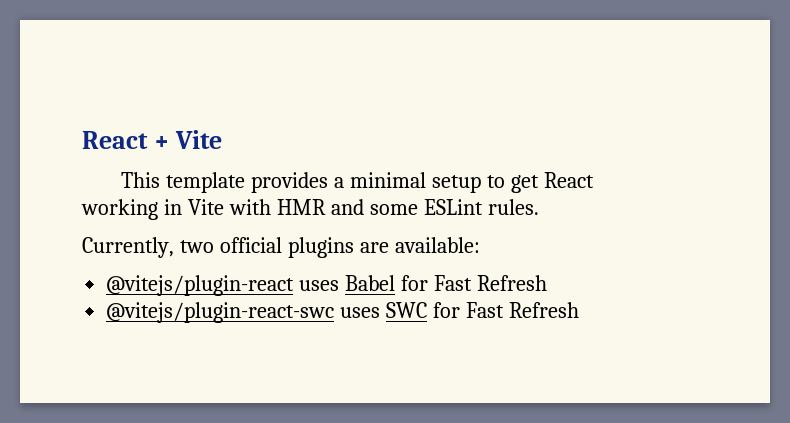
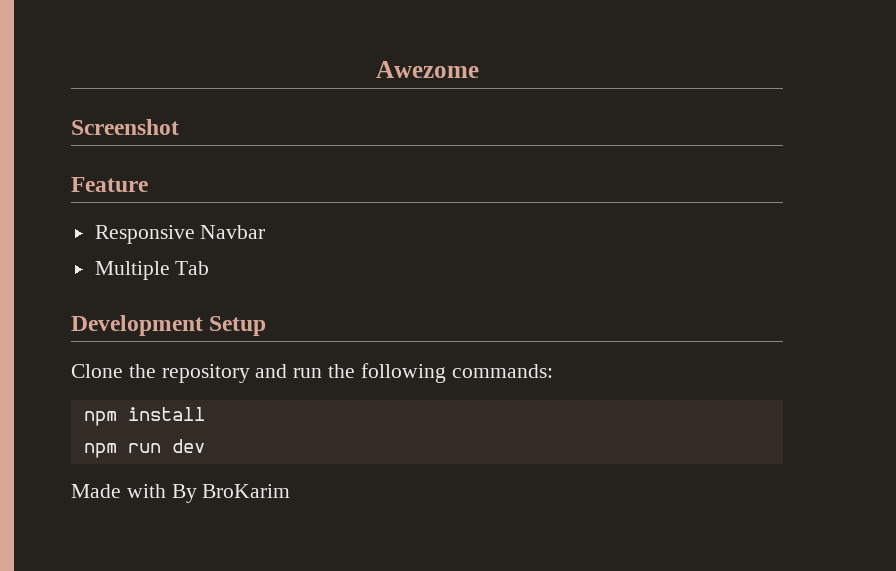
- React + Vite
- This template provides a minimal setup to get React working in Vite with HMR and some ESLint rules.
- Currently, two official plugins are available:
- @vitejs/plugin-react uses Babel for Fast Refresh
- @vitejs/plugin-react-swc uses SWC for Fast Refresh
+ Awezome
+ Screenshot
+ Feature
+ Responsive Navbar
+ Multiple Tab
+ Development Setup
+ Clone the repository and run the following commands:
+ npm install
+ npm run dev
+ Made with By BroKarim

